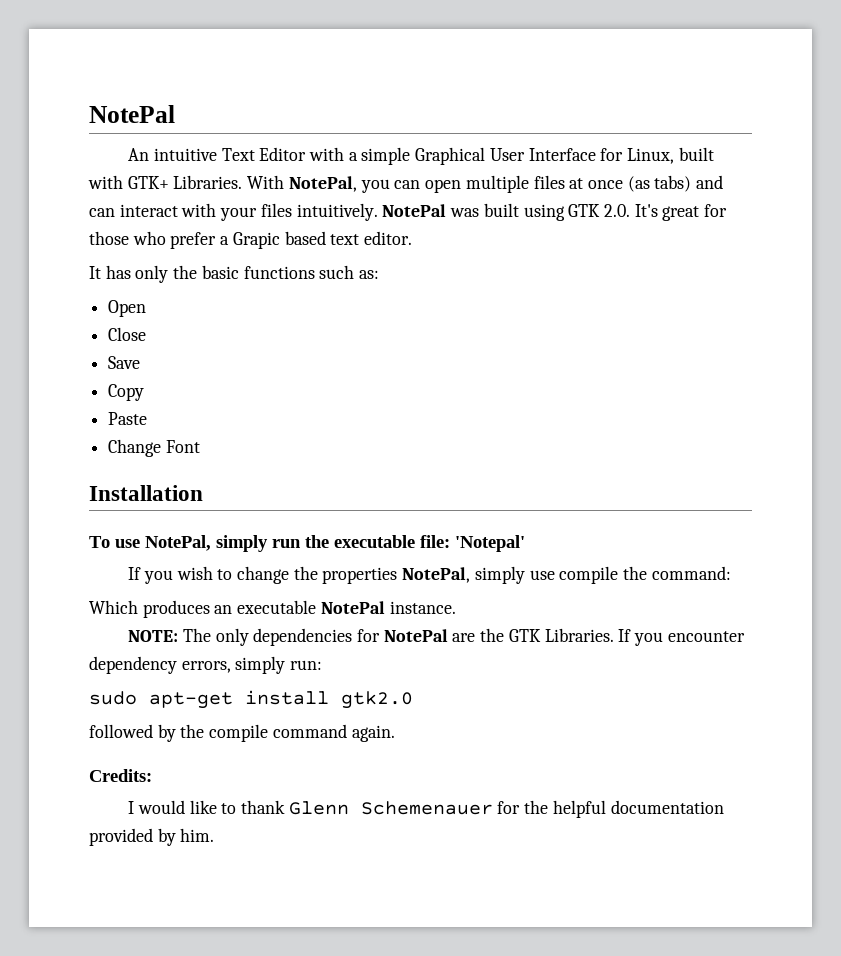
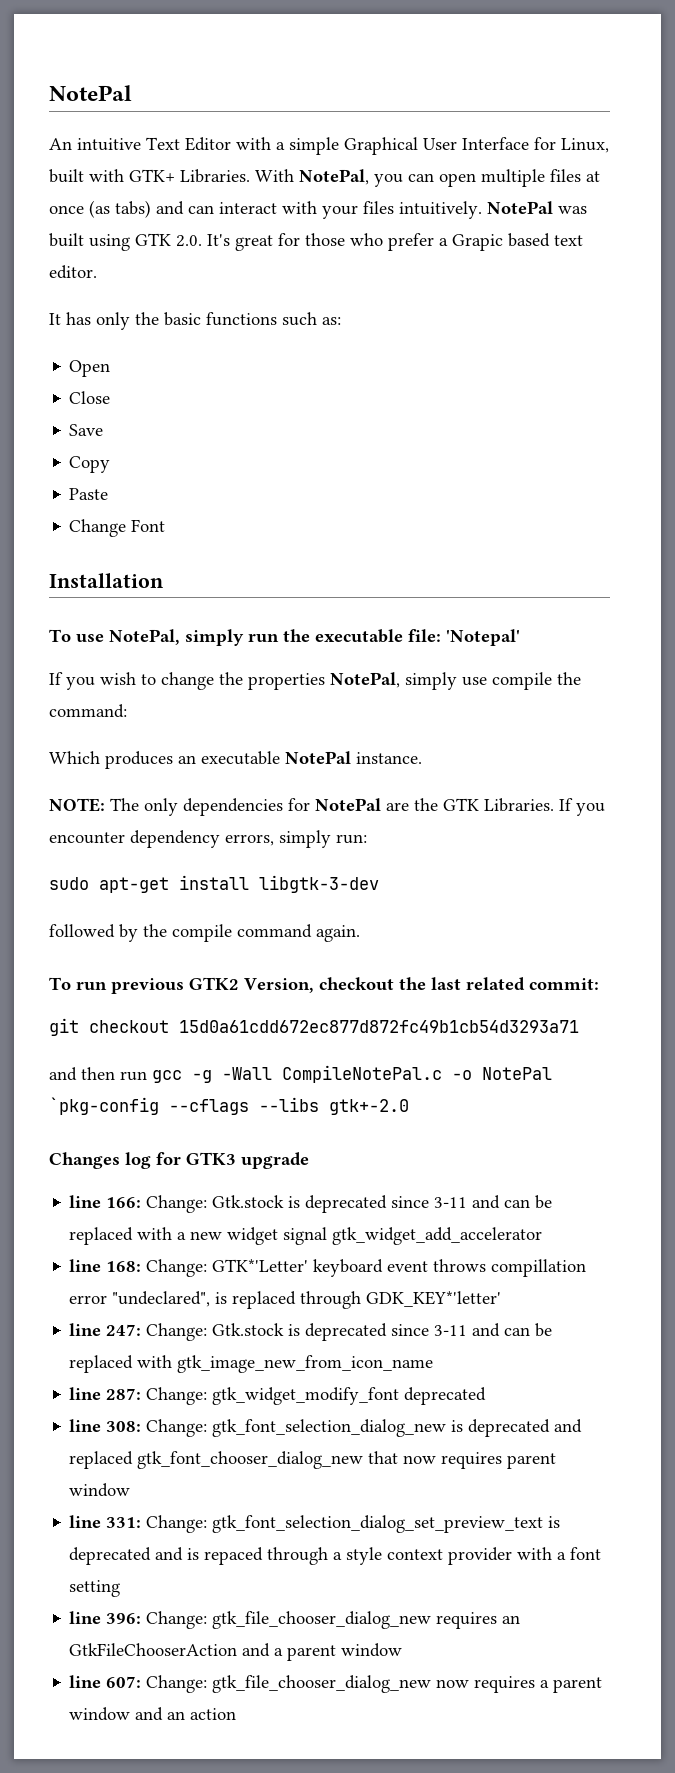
- sudo apt-get install gtk2.0
+ sudo apt-get install libgtk-3-dev
- Credits:
- I would like to thank Glenn Schemenauer for the helpful documentation provided by him.
+ To run previous GTK2 Version, checkout the last related commit:
+ git checkout 15d0a61cdd672ec877d872fc49b1cb54d3293a71
+ and then run gcc -g -Wall CompileNotePal.c -o NotePal `pkg-config --cflags --libs gtk+-2.0
+ Changes log for GTK3 upgrade
+ line 166: Change: Gtk.stock is deprecated since 3-11 and can be replaced with a new widget signal gtk_widget_add_accelerator
+ line 168: Change: GTK*'Letter' keyboard event throws compillation error "undeclared", is replaced through GDK_KEY*'letter'
+ line 247: Change: Gtk.stock is deprecated since 3-11 and can be replaced with gtk_image_new_from_icon_name
+ line 287: Change: gtk_widget_modify_font deprecated
+ line 308: Change: gtk_font_selection_dialog_new is deprecated and replaced gtk_font_chooser_dialog_new that now requires parent window
+ line 331: Change: gtk_font_selection_dialog_set_preview_text is deprecated and is repaced through a style context provider with a font setting
+ line 396: Change: gtk_file_chooser_dialog_new requires an GtkFileChooserAction and a parent window
+ line 607: Change: gtk_file_chooser_dialog_new now requires a parent window and an action

